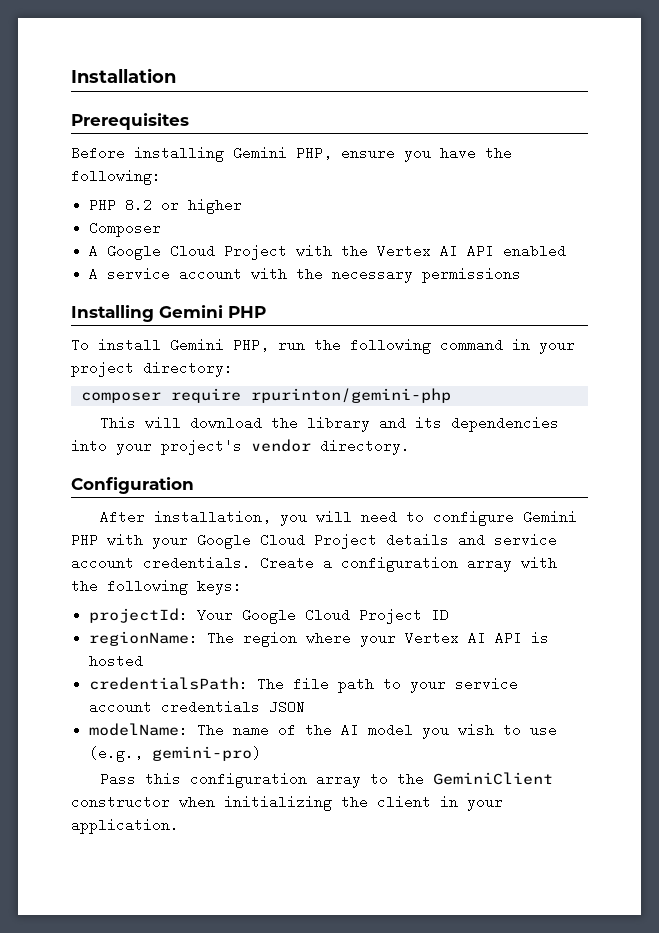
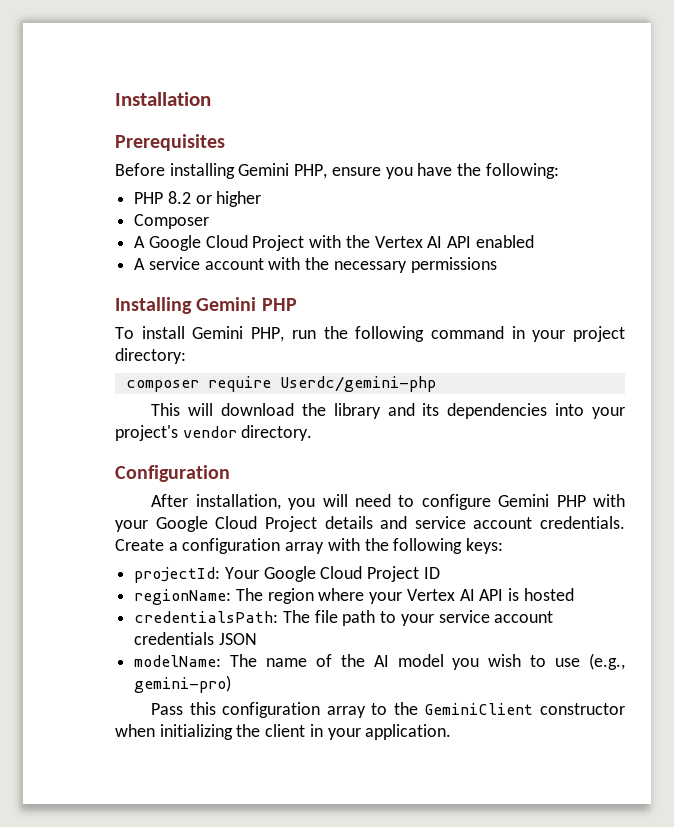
- composer require rpurinton/gemini-php
+ composer require Userdc/gemini-php

